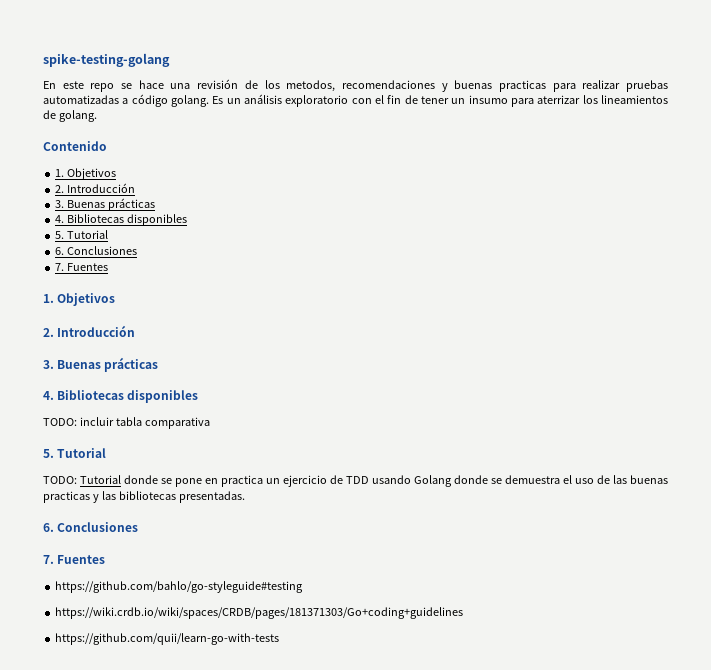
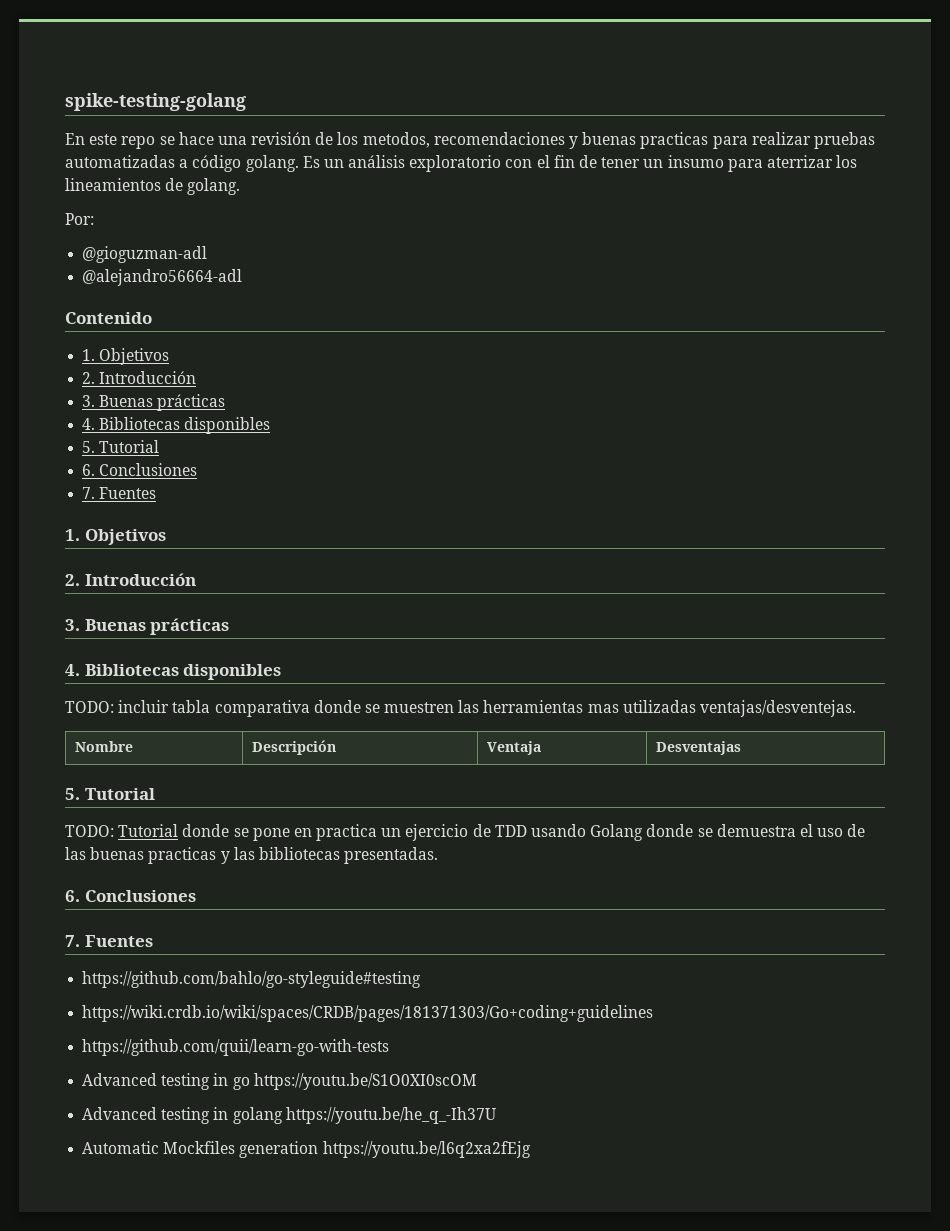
+ Por:
+ @gioguzman-adl
+ @alejandro56664-adl
- TODO: incluir tabla comparativa
+ TODO: incluir tabla comparativa donde se muestren las herramientas mas utilizadas ventajas/desventejas.
+ Nombre | Descripción | Ventaja | Desventajas
+ Advanced testing in go https://youtu.be/S1O0XI0scOM
+ Advanced testing in golang https://youtu.be/he_q_-Ih37U
+ Automatic Mockfiles generation https://youtu.be/l6q2xa2fEjg

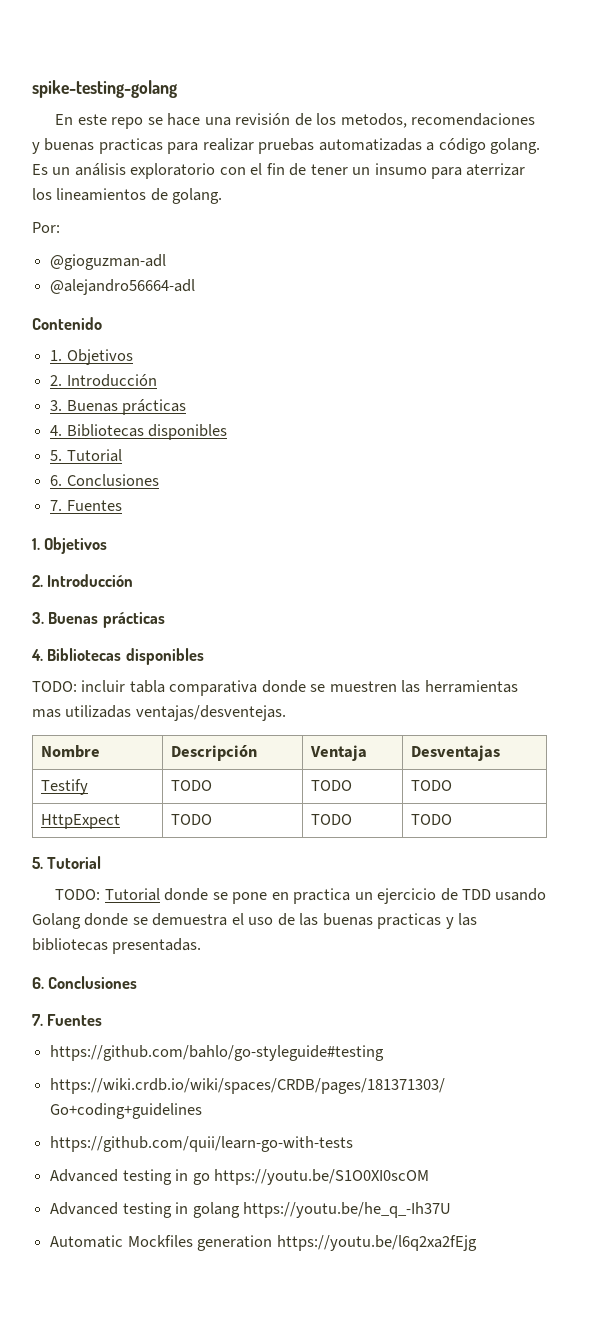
+ Testify | TODO | TODO | TODO
+ HttpExpect | TODO | TODO | TODO

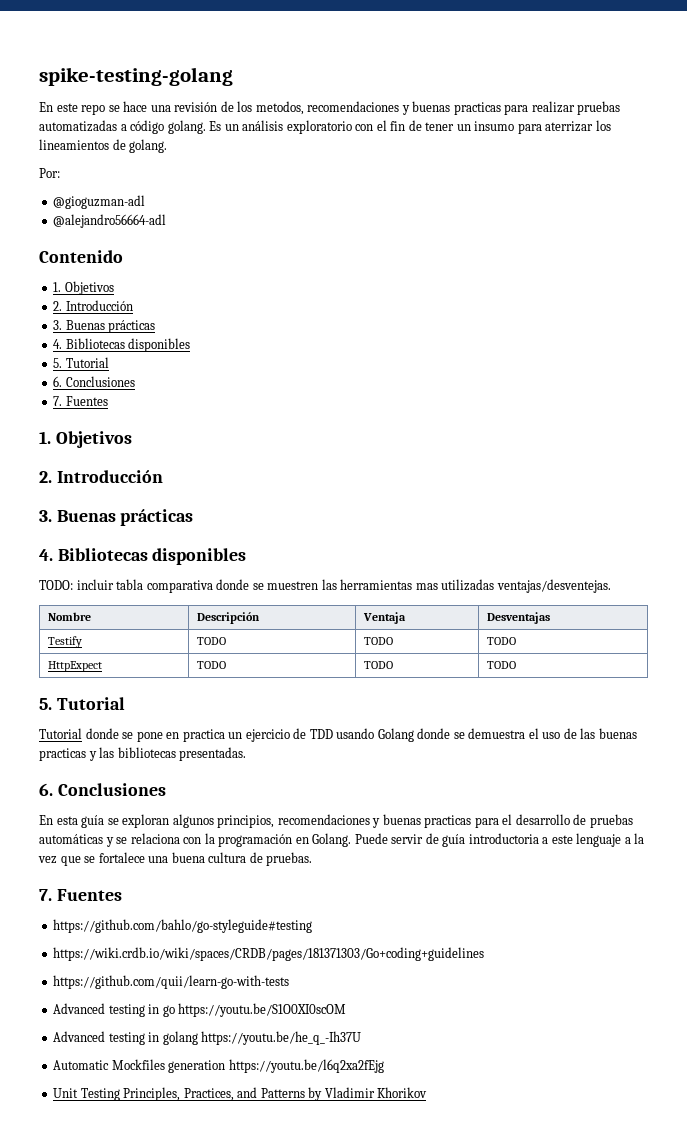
- TODO: Tutorial donde se pone en practica un ejercicio de TDD usando Golang donde se demuestra el uso de las buenas practicas y las bibliotecas presentadas.
+ Tutorial donde se pone en practica un ejercicio de TDD usando Golang donde se demuestra el uso de las buenas practicas y las bibliotecas presentadas.
+ En esta guía se exploran algunos principios, recomendaciones y buenas practicas para el desarrollo de pruebas automáticas y se relaciona con la programación en Golang. Puede servir de guía introductoria a este lenguaje a la vez que se fortalece una buena cultura de pruebas.
+ Unit Testing Principles, Practices, and Patterns by Vladimir Khorikov

